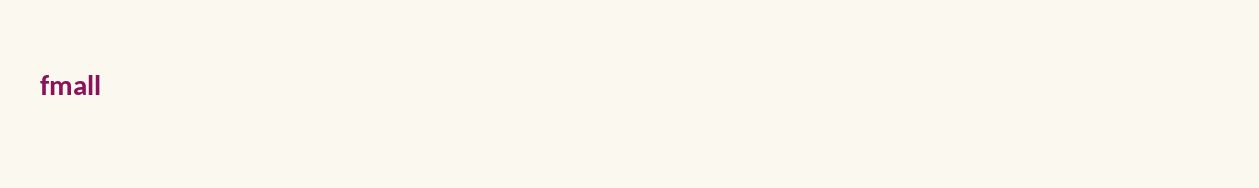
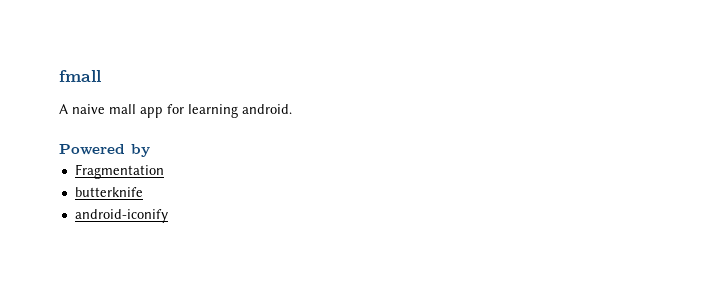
+ A naive mall app for learning android.
+ Powered by
+ Fragmentation
+ butterknife
+ android-iconify

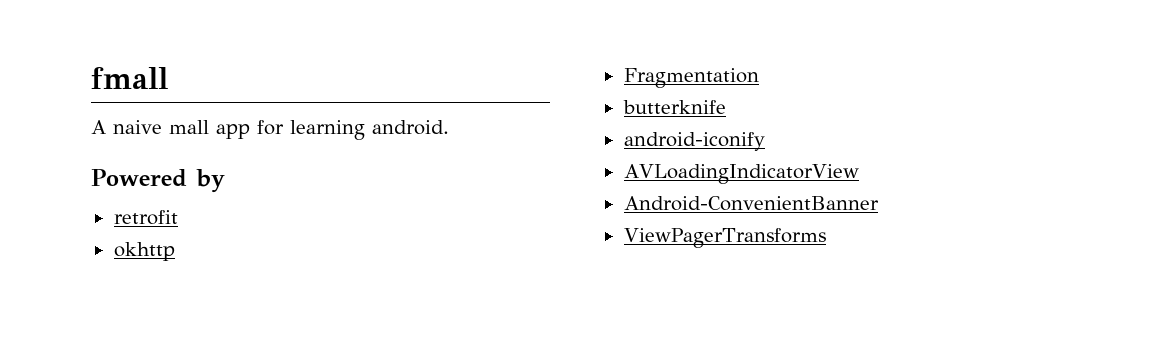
+ retrofit
+ okhttp
+ AVLoadingIndicatorView
+ Android-ConvenientBanner
+ ViewPagerTransforms

